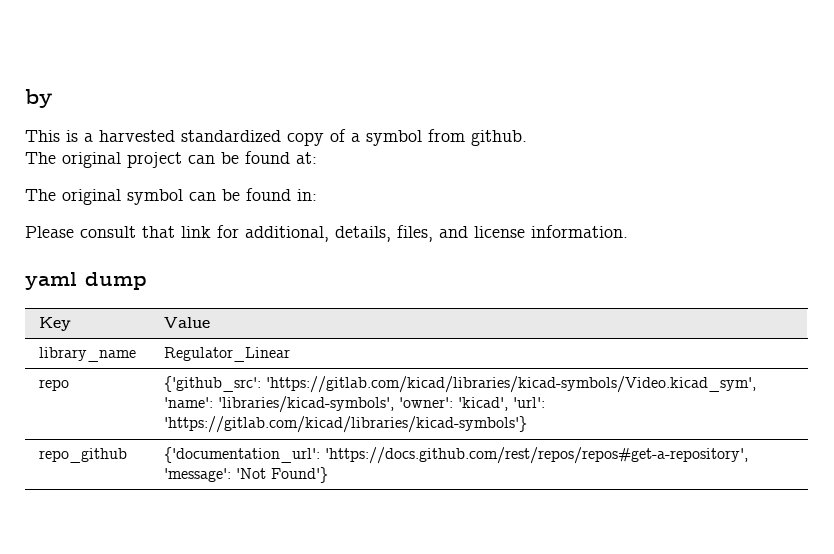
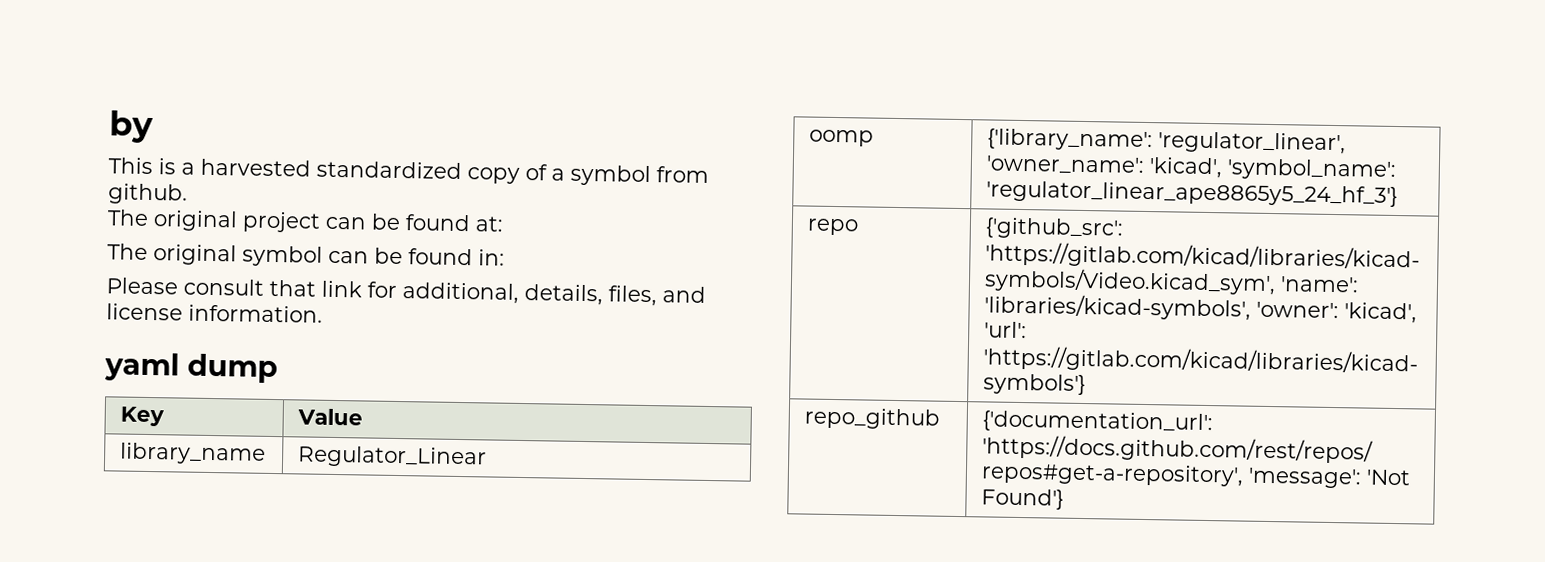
+ oomp | {'library_name': 'regulator_linear', 'owner_name': 'kicad', 'symbol_name': 'regulator_linear_ape8865y5_24_hf_3'}

